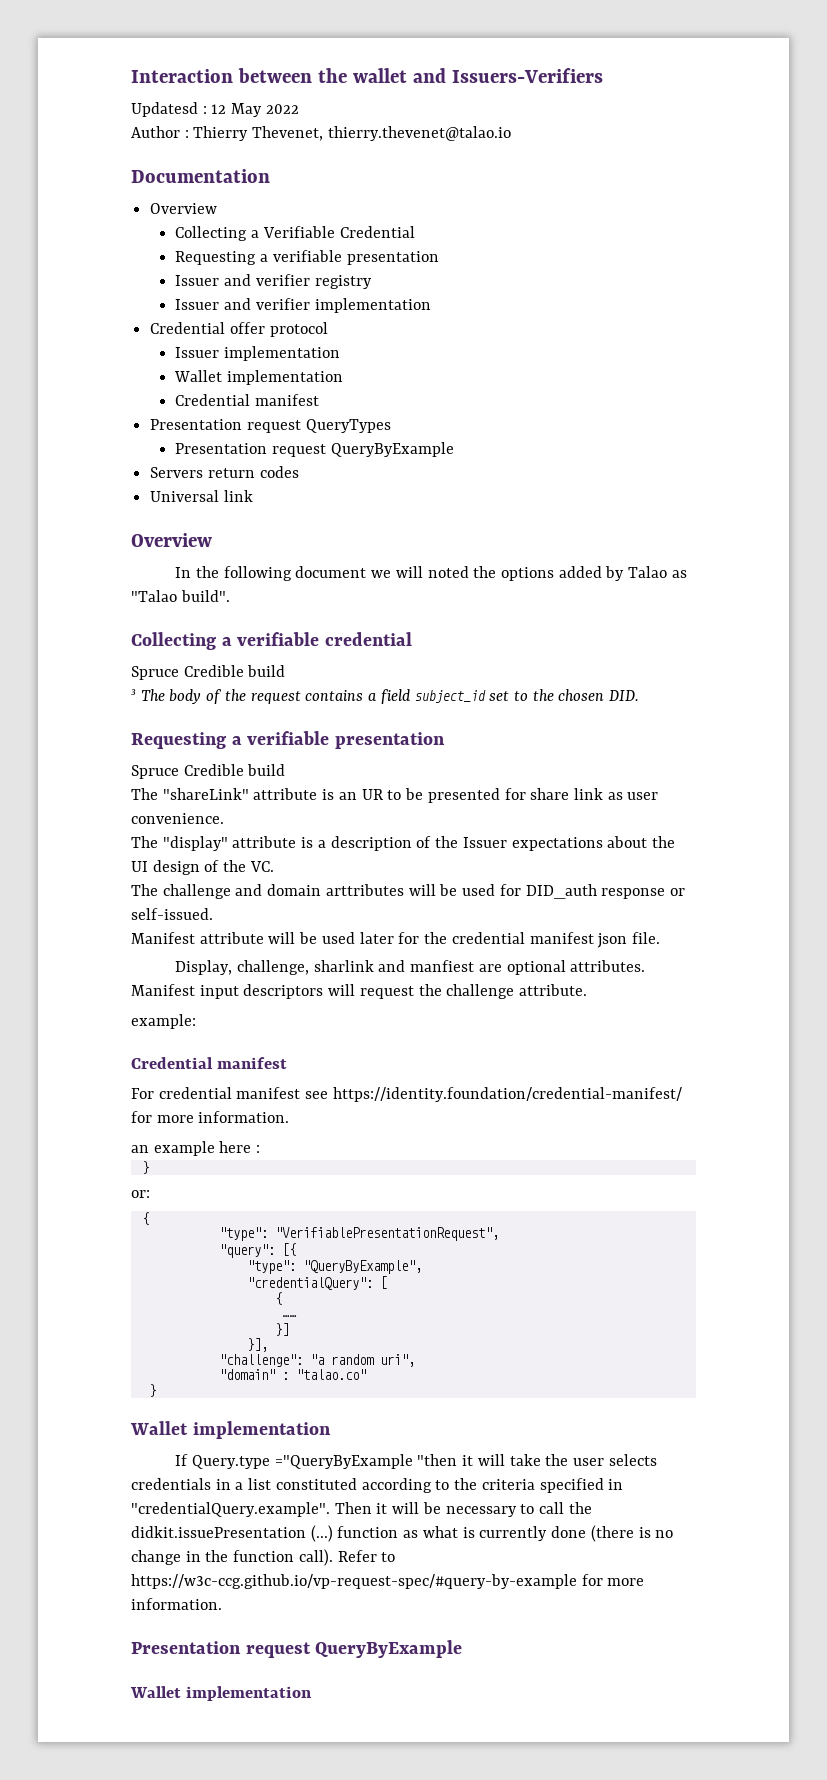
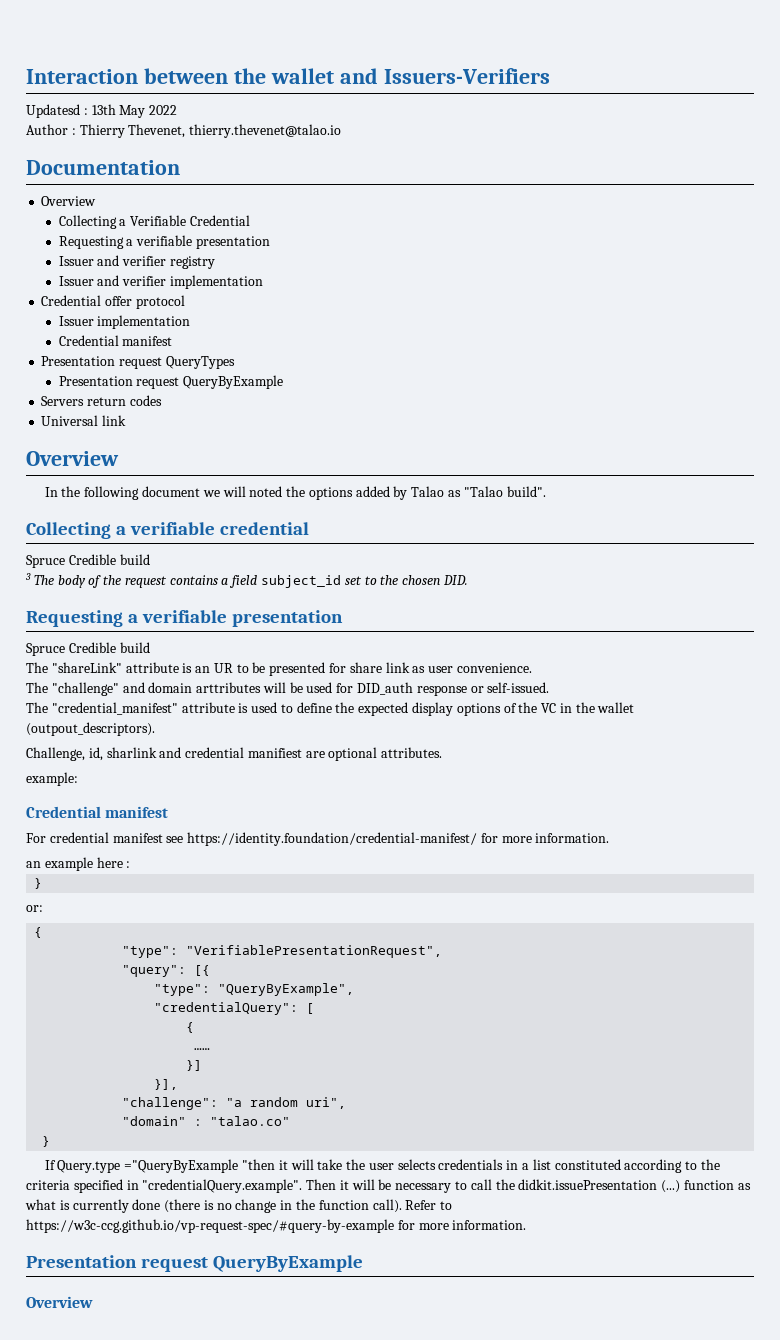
- Updatesd : 12 May 2022
+ Updatesd : 13th May 2022
  Issuer implementation
- Wallet implementation
- The "display" attribute is a description of the Issuer expectations about the UI design of the VC.
- The challenge and domain arttributes will be used for DID_auth response or self-issued.
+ The "challenge" and domain arttributes will be used for DID_auth response or self-issued.
- Manifest attribute will be used later for the credential manifest json file.
- Display, challenge, sharlink and manfiest are optional attributes. Manifest input descriptors will request the challenge attribute.
+ The "credential_manifest" attribute is used to define the expected display options of the VC in the wallet (outpout_descriptors).
+ Challenge, id, sharlink and credential manifiest are optional attributes.
  "domain" : "talao.co"
  }
- Wallet implementation
  Refer to https://w3c-ccg.github.io/vp-request-spec/#query-by-example for more information.
  Presentation request QueryByExample
- Wallet implementation
+ Overview

